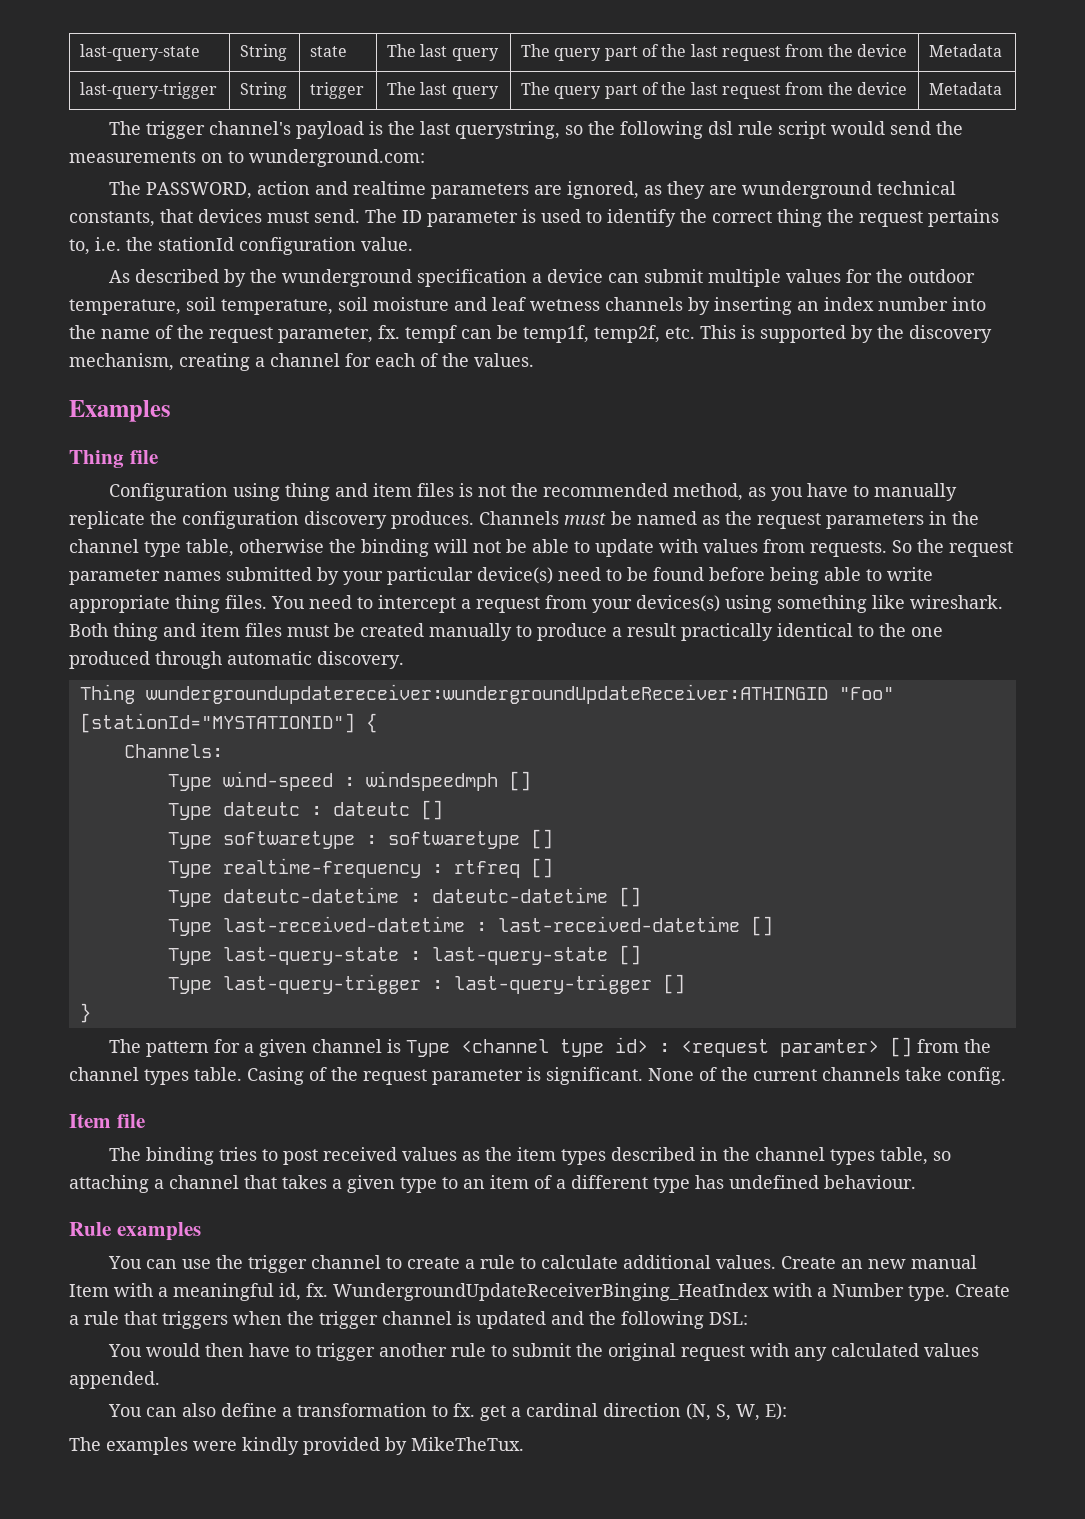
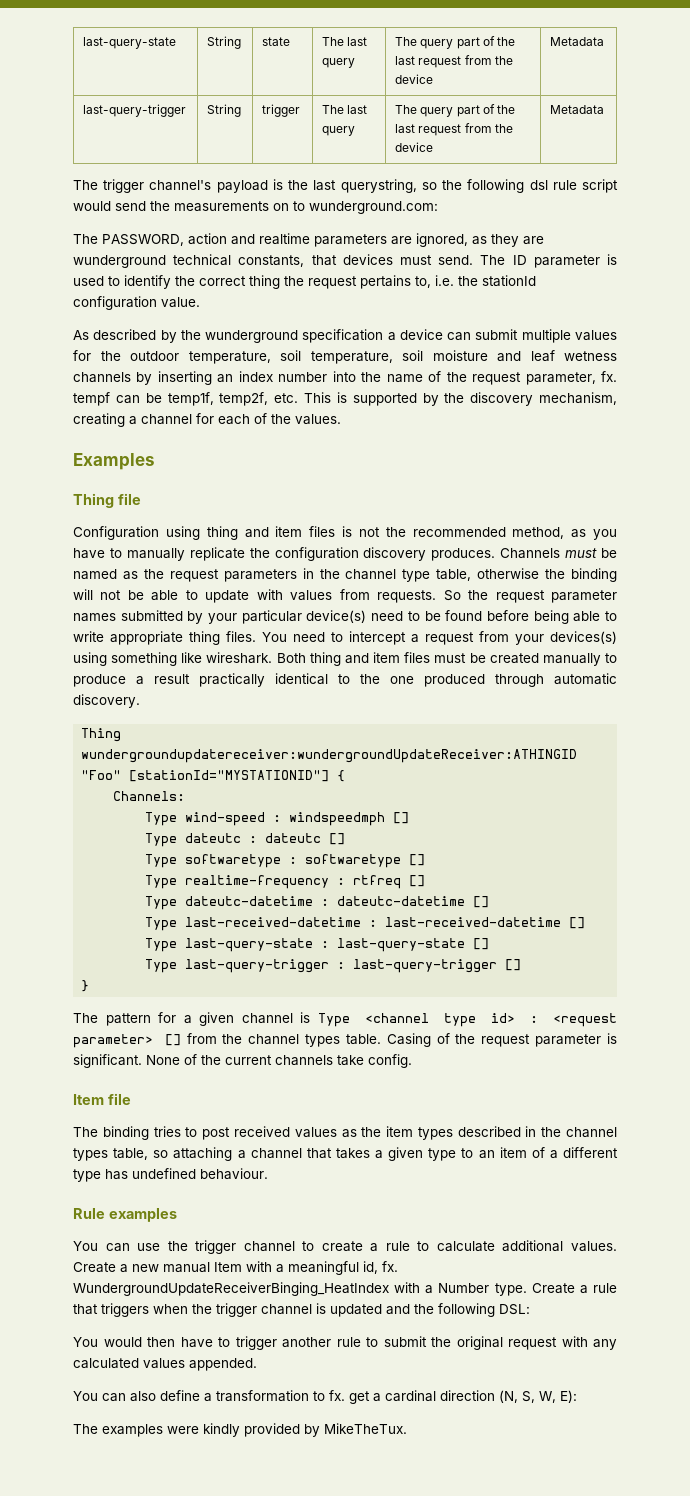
- The pattern for a given channel is Type <channel type id> : <request paramter> [] from the channel types table.
+ The pattern for a given channel is Type <channel type id> : <request parameter> [] from the channel types table.
- Create an new manual Item with a meaningful id, fx.
+ Create a new manual Item with a meaningful id, fx.

